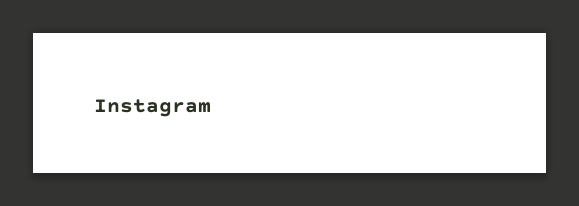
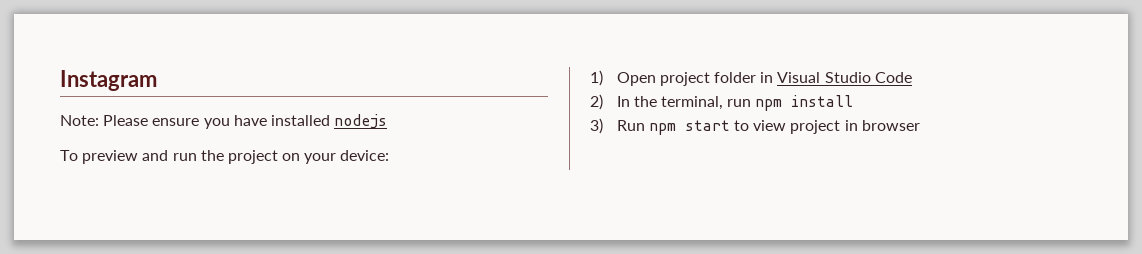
+ Note: Please ensure you have installed nodejs
+ To preview and run the project on your device:
+ 1) Open project folder in Visual Studio Code
+ 2) In the terminal, run npm install
+ 3) Run npm start to view project in browser

